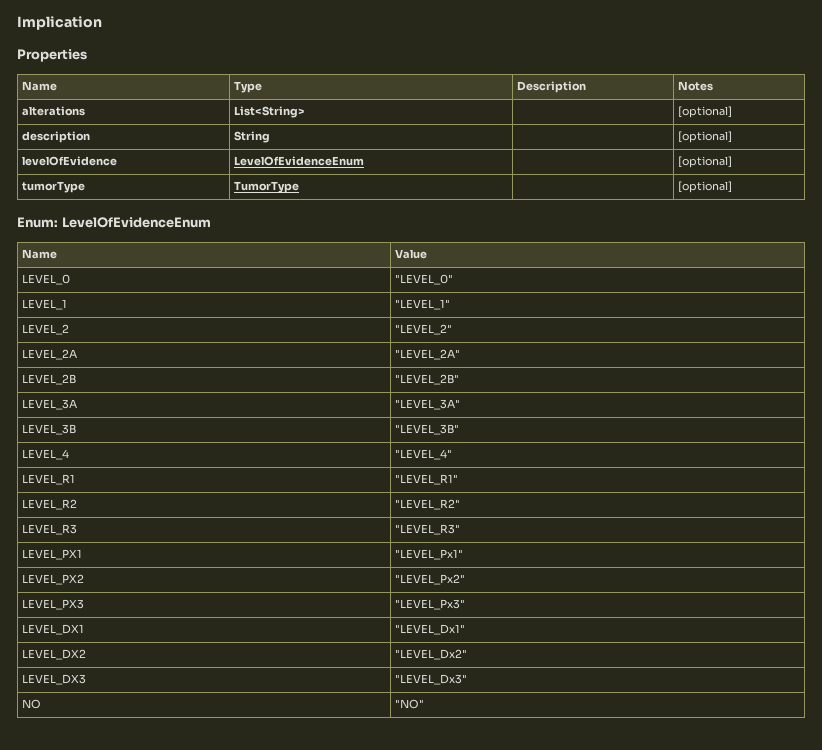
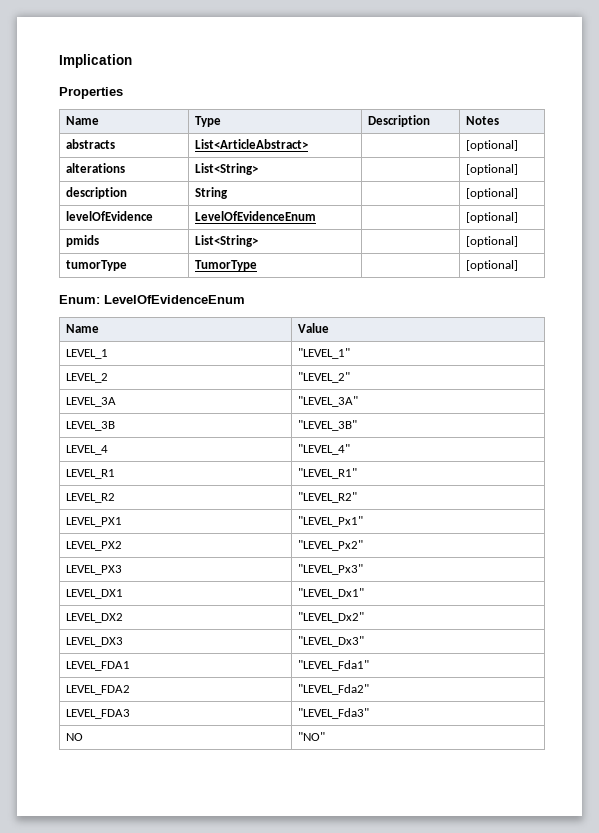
+ abstracts | List<ArticleAbstract> | | [optional]
+ pmids | List<String> | | [optional]
- LEVEL_0 | "LEVEL_0"
- LEVEL_2A | "LEVEL_2A"
- LEVEL_2B | "LEVEL_2B"
- LEVEL_R3 | "LEVEL_R3"
+ LEVEL_FDA1 | "LEVEL_Fda1"
+ LEVEL_FDA2 | "LEVEL_Fda2"
+ LEVEL_FDA3 | "LEVEL_Fda3"

